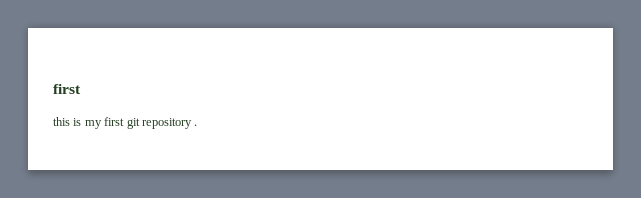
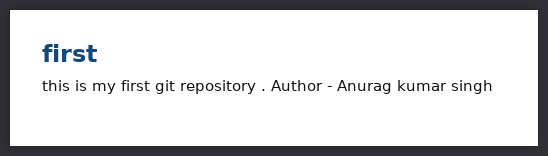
+ Author - Anurag kumar singh

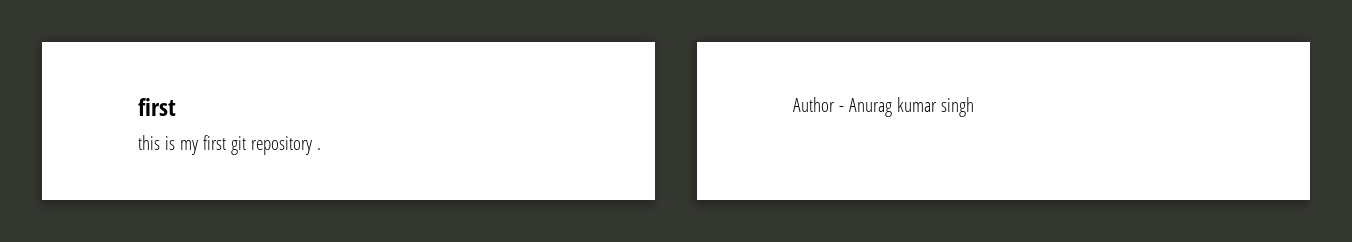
- this is my first git repository . Author - Anurag kumar singh
+ this is my first git repository .
+ Author - Anurag kumar singh

